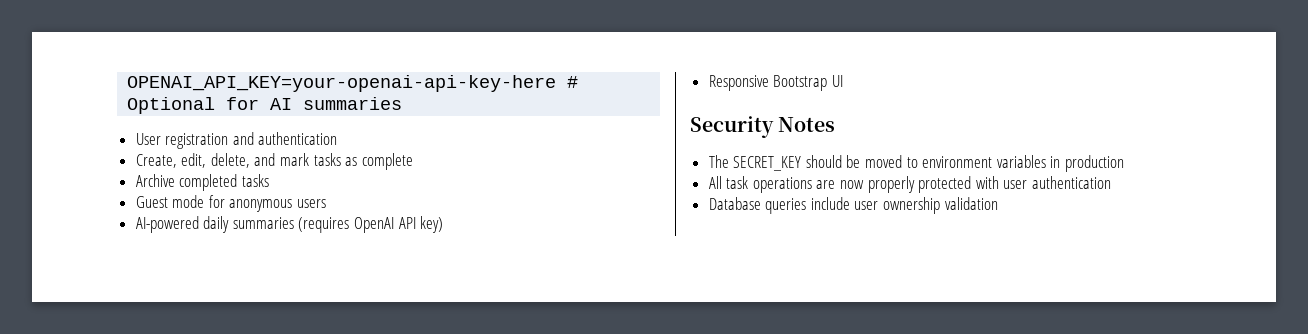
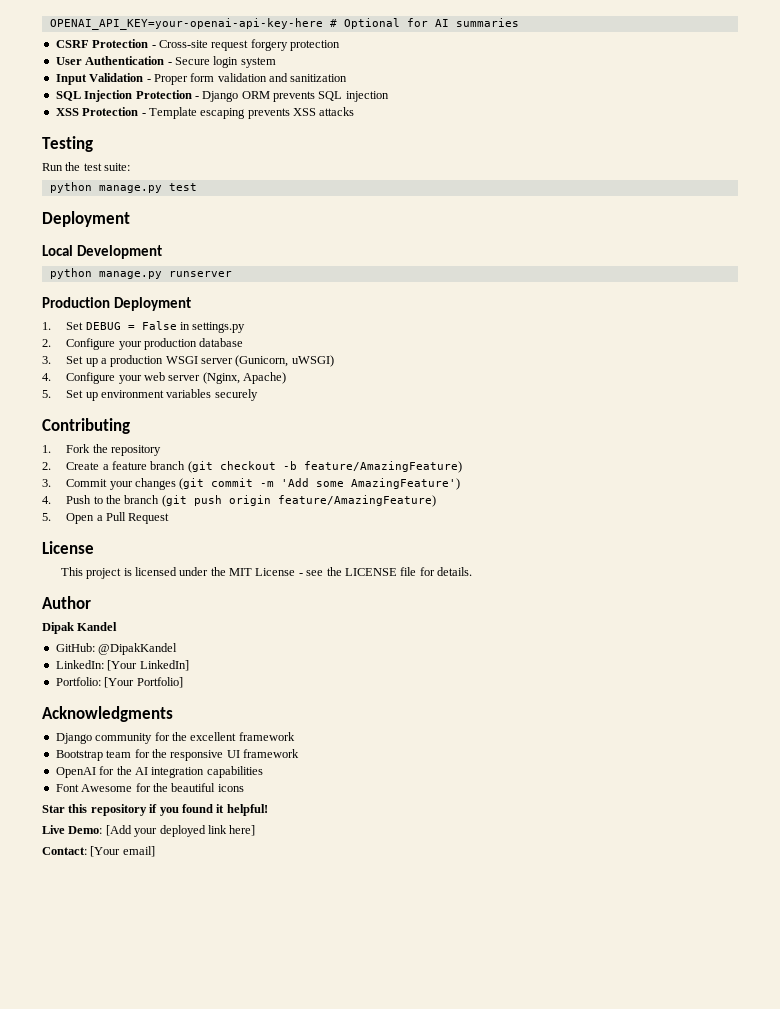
- User registration and authentication
- Create, edit, delete, and mark tasks as complete
- Archive completed tasks
- Guest mode for anonymous users
- AI-powered daily summaries (requires OpenAI API key)
- Responsive Bootstrap UI
- Security Notes
- The SECRET_KEY should be moved to environment variables in production
- All task operations are now properly protected with user authentication
- Database queries include user ownership validation
+ CSRF Protection - Cross-site request forgery protection
+ User Authentication - Secure login system
+ Input Validation - Proper form validation and sanitization
+ SQL Injection Protection - Django ORM prevents SQL injection
+ XSS Protection - Template escaping prevents XSS attacks
+ Testing
+ Run the test suite:
+ python manage.py test
+ Deployment
+ Local Development
+ python manage.py runserver
+ Production Deployment
+ 1. Set DEBUG = False in settings.py
+ 2. Configure your production database
+ 3. Set up a production WSGI server (Gunicorn, uWSGI)
+ 4. Configure your web server (Nginx, Apache)
+ 5. Set up environment variables securely
+ Contributing
+ 1. Fork the repository
+ 2. Create a feature branch (git checkout -b feature/AmazingFeature)
+ 3. Commit your changes (git commit -m 'Add some AmazingFeature')
+ 4. Push to the branch (git push origin feature/AmazingFeature)
+ 5. Open a Pull Request
+ License
+ This project is licensed under the MIT License - see the LICENSE file for details.
+ Author
+ Dipak Kandel
+ GitHub: @DipakKandel
+ LinkedIn: [Your LinkedIn]
+ Portfolio: [Your Portfolio]
+ Acknowledgments
+ Django community for the excellent framework
+ Bootstrap team for the responsive UI framework
+ OpenAI for the AI integration capabilities
+ Font Awesome for the beautiful icons
+ Star this repository if you found it helpful!
+ Live Demo: [Add your deployed link here]
+ Contact: [Your email]

